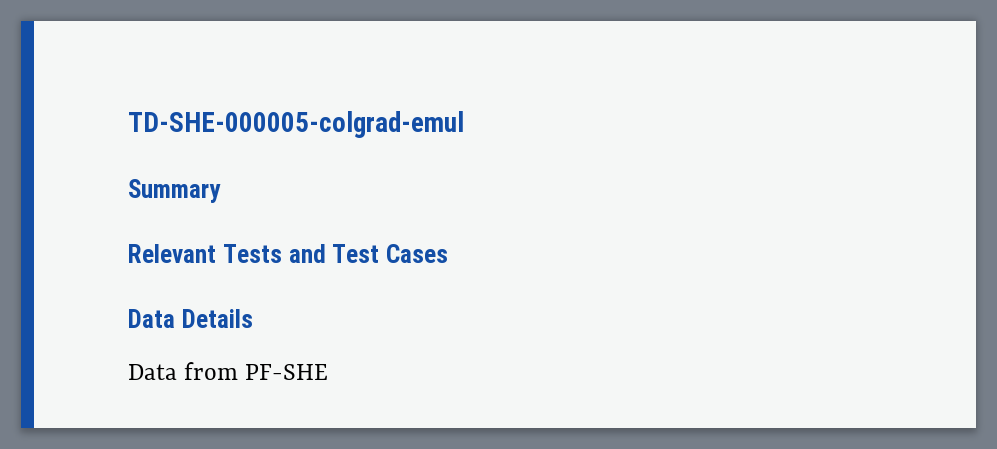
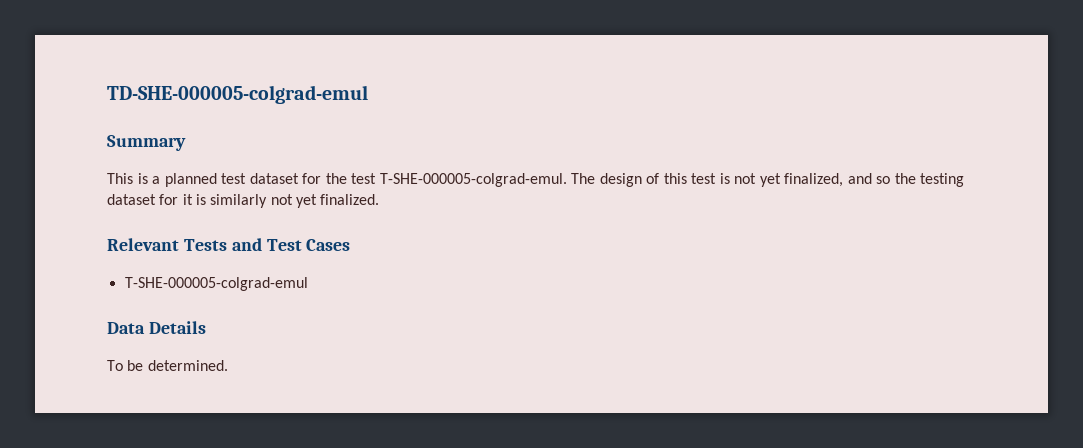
+ This is a planned test dataset for the test T-SHE-000005-colgrad-emul. The design of this test is not yet finalized, and so the testing dataset for it is similarly not yet finalized.
+ T-SHE-000005-colgrad-emul
- Data from PF-SHE
+ To be determined.

